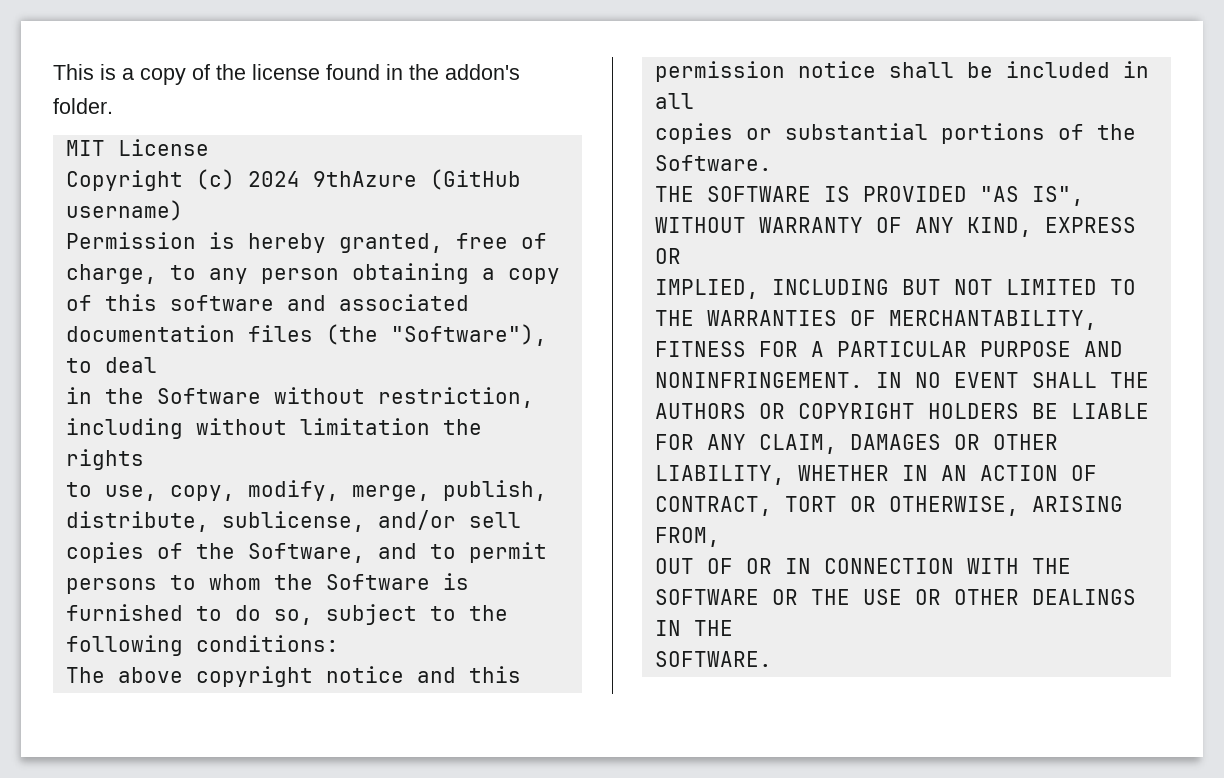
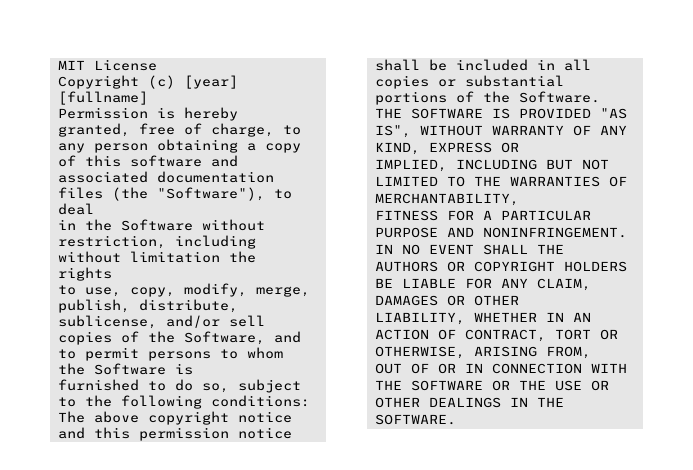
- This is a copy of the license found in the addon's folder.
- Copyright (c) 2024 9thAzure (GitHub username)
+ Copyright (c) [year] [fullname]

